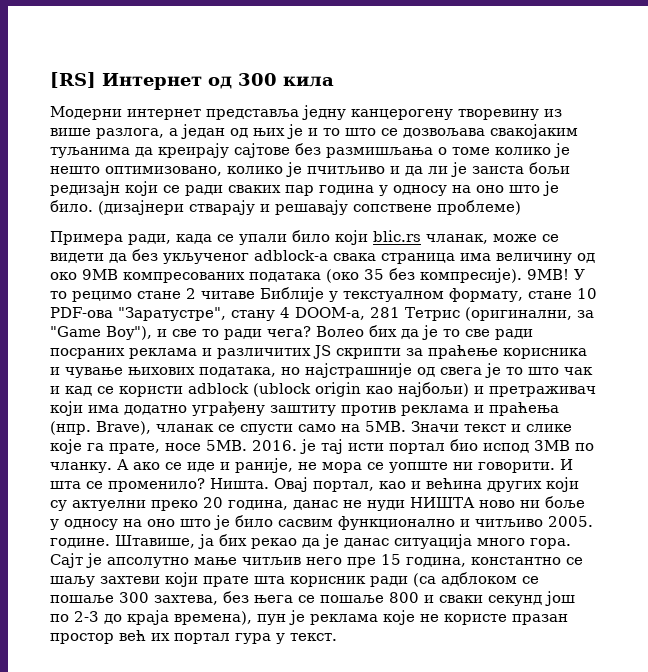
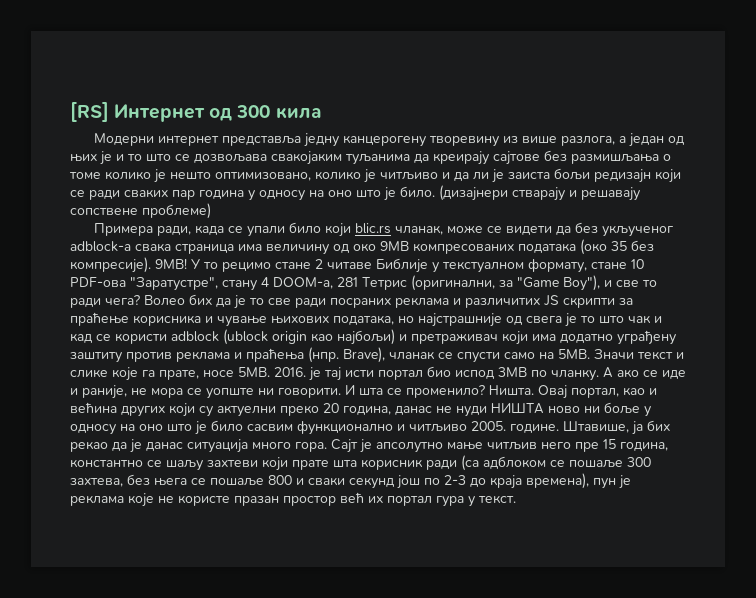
- Модерни интернет представља једну канцерогену творевину из више разлога, а један од њих је и то што се дозвољава свакојаким туљанима да креирају сајтове без размишљања о томе колико је нешто оптимизовано, колико је пчитљиво и да ли је заиста бољи редизајн који се ради сваких пар година у односу на оно што је било.
+ Модерни интернет представља једну канцерогену творевину из више разлога, а један од њих је и то што се дозвољава свакојаким туљанима да креирају сајтове без размишљања о томе колико је нешто оптимизовано, колико је читљиво и да ли је заиста бољи редизајн који се ради сваких пар година у односу на оно што је било.

